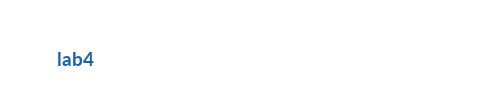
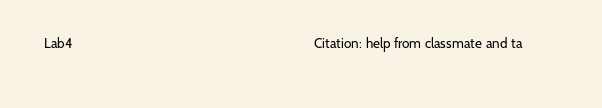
- lab4
+ Lab4
+ Citation: help from classmate and ta

